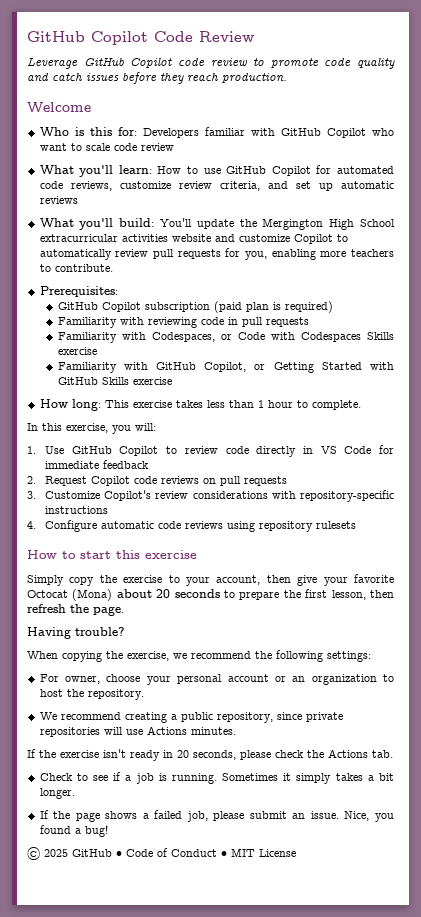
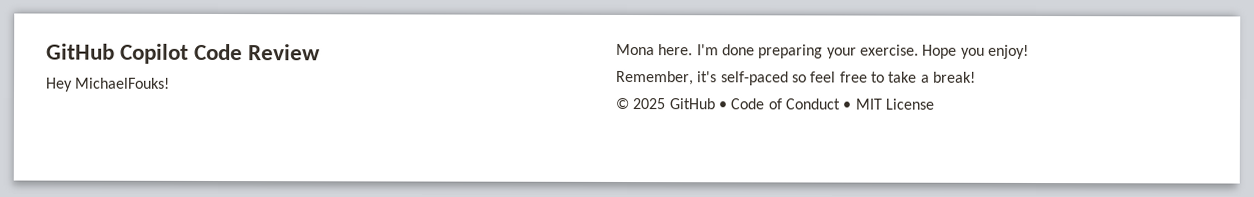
- Leverage GitHub Copilot code review to promote code quality and catch issues before they reach production.
- Welcome
- Who is this for: Developers familiar with GitHub Copilot who want to scale code review
- What you'll learn: How to use GitHub Copilot for automated code reviews, customize review criteria, and set up automatic reviews
- What you'll build: You'll update the Mergington High School extracurricular activities website and customize Copilot to automatically review pull requests for you, enabling more teachers to contribute.
- Prerequisites:
- GitHub Copilot subscription (paid plan is required)
- Familiarity with reviewing code in pull requests
- Familiarity with Codespaces, or Code with Codespaces Skills exercise
- Familiarity with GitHub Copilot, or Getting Started with GitHub Skills exercise
- How long: This exercise takes less than 1 hour to complete.
- In this exercise, you will:
- 1. Use GitHub Copilot to review code directly in VS Code for immediate feedback
- 2. Request Copilot code reviews on pull requests
- 3. Customize Copilot's review considerations with repository-specific instructions
- 4. Configure automatic code reviews using repository rulesets
- How to start this exercise
- Simply copy the exercise to your account, then give your favorite Octocat (Mona) about 20 seconds to prepare the first lesson, then refresh the page.
- Having trouble?
- When copying the exercise, we recommend the following settings:
- For owner, choose your personal account or an organization to host the repository.
- We recommend creating a public repository, since private repositories will use Actions minutes.
- If the exercise isn't ready in 20 seconds, please check the Actions tab.
- Check to see if a job is running. Sometimes it simply takes a bit longer.
- If the page shows a failed job, please submit an issue. Nice, you found a bug!
+ Hey MichaelFouks!
+ Mona here. I'm done preparing your exercise. Hope you enjoy!
+ Remember, it's self-paced so feel free to take a break!

